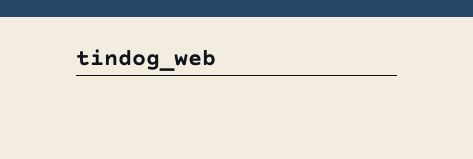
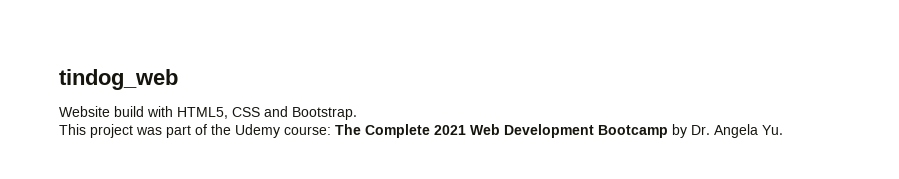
+ Website build with HTML5, CSS and Bootstrap.
+ This project was part of the Udemy course: The Complete 2021 Web Development Bootcamp by Dr. Angela Yu.

